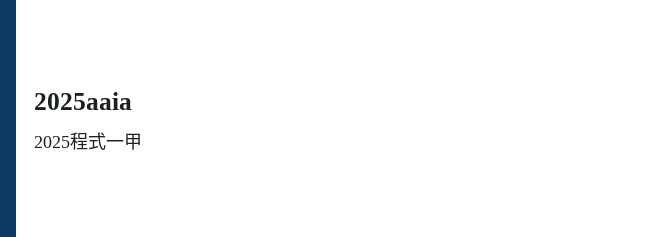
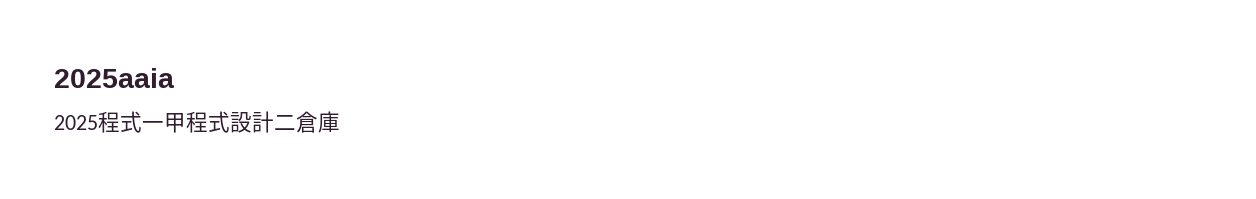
- 2025程式一甲
+ 2025程式一甲程式設計二倉庫

